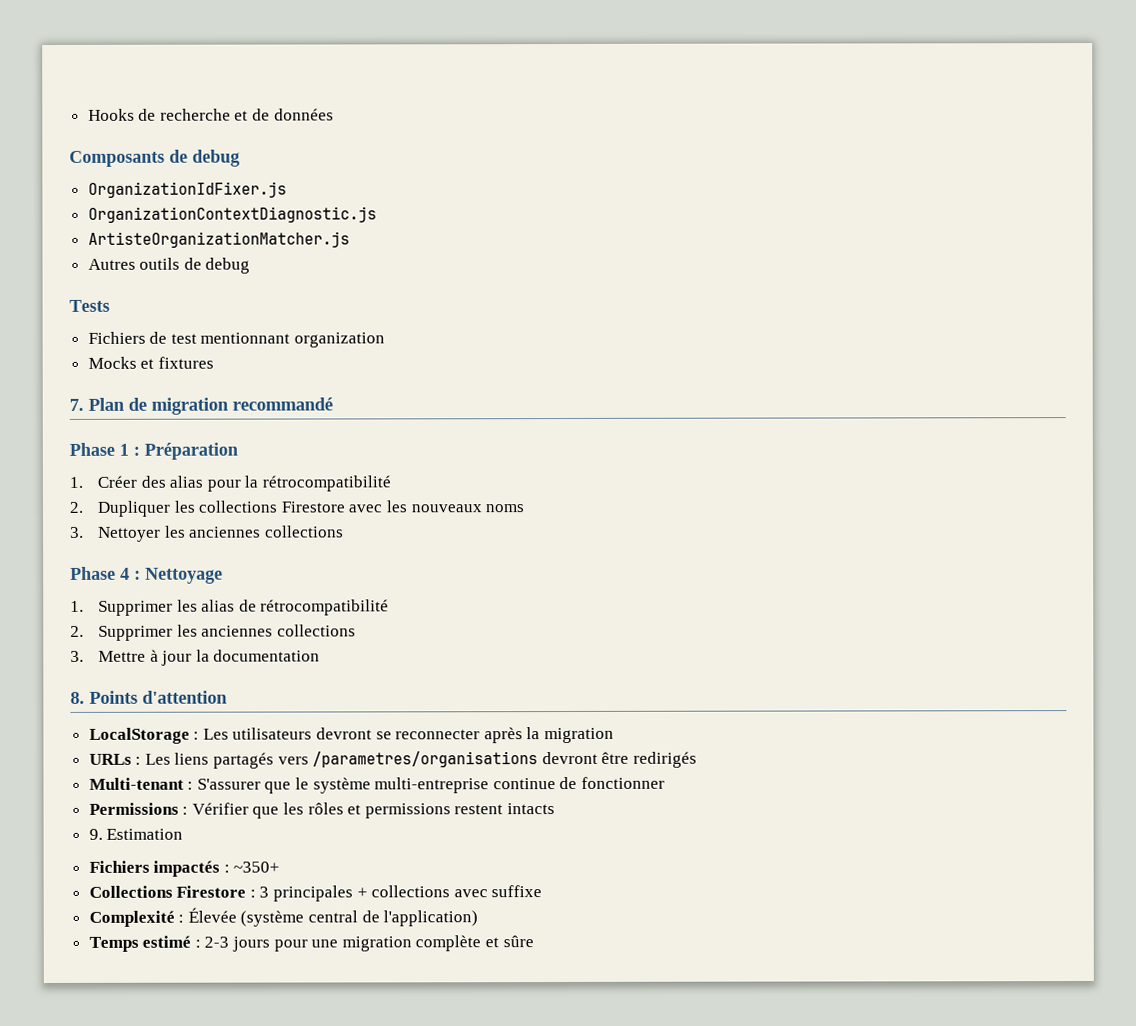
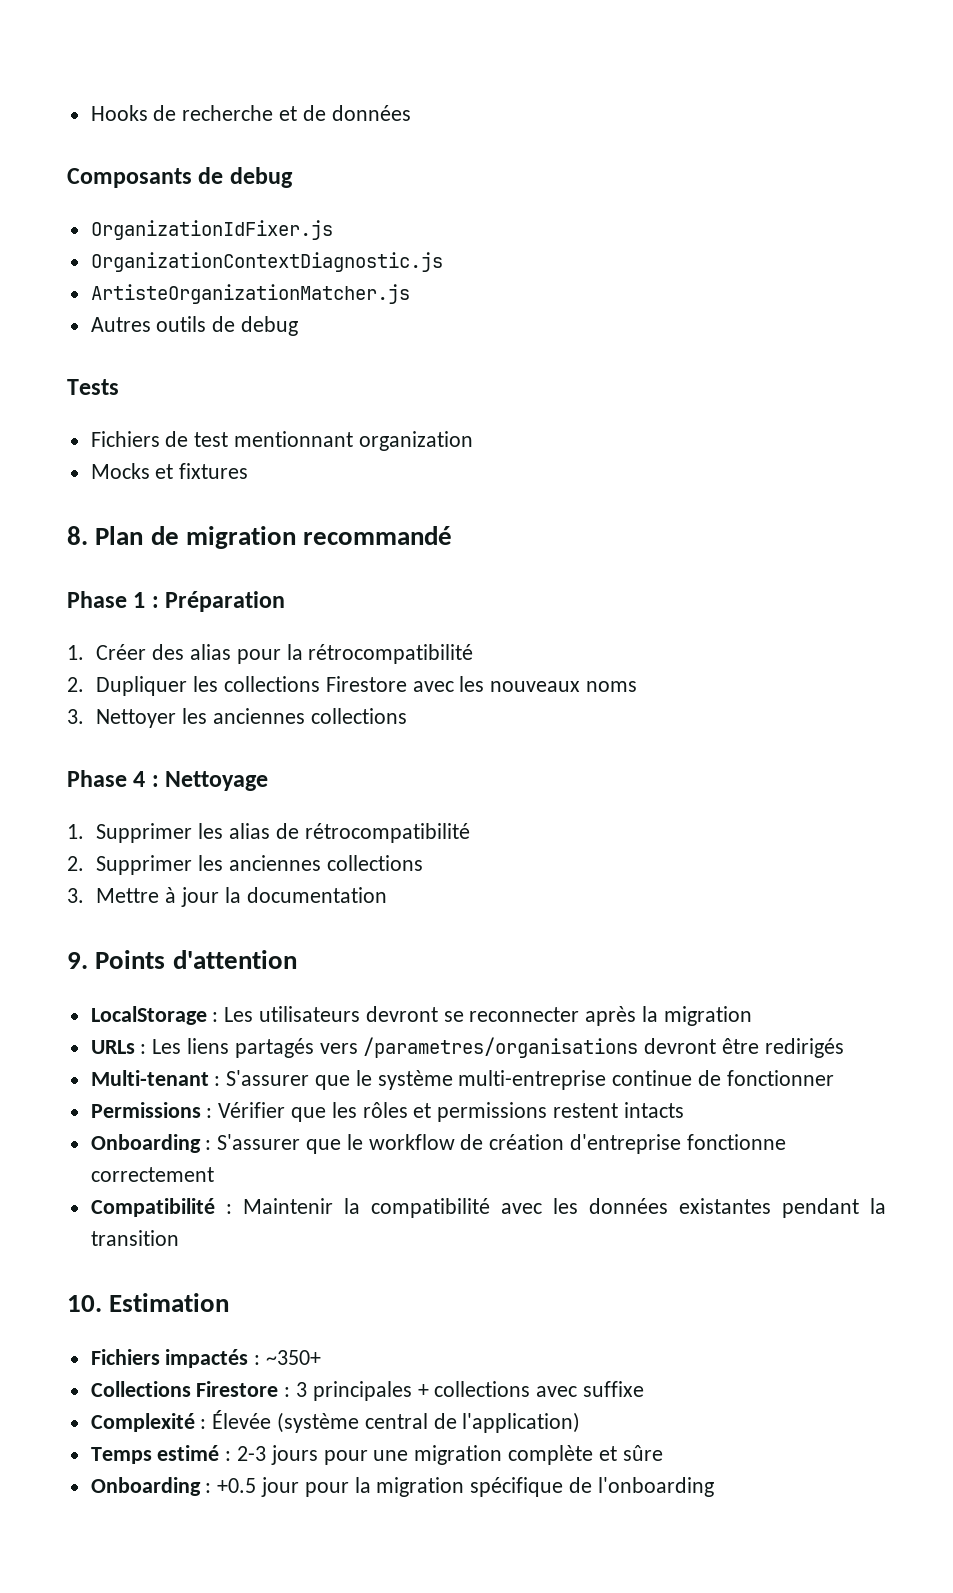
- 7. Plan de migration recommandé
+ 8. Plan de migration recommandé
- 8. Points d'attention
+ 9. Points d'attention
- 9. Estimation
+ Onboarding : S'assurer que le workflow de création d'entreprise fonctionne correctement
+ Compatibilité : Maintenir la compatibilité avec les données existantes pendant la transition
+ 10. Estimation
+ Onboarding : +0.5 jour pour la migration spécifique de l'onboarding

